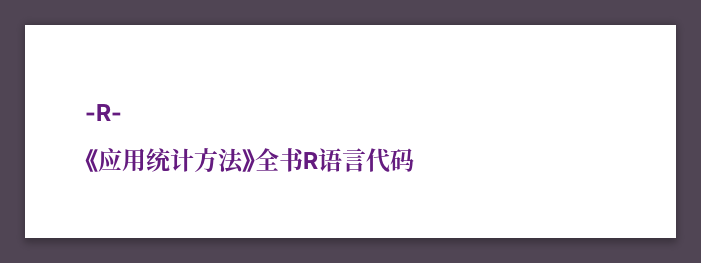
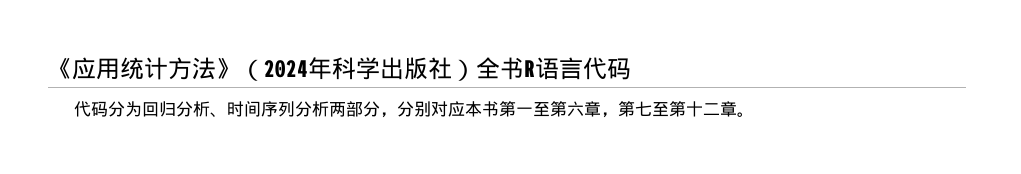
- -R-
- 《应用统计方法》全书R语言代码
+ 《应用统计方法》（2024年科学出版社）全书R语言代码
+ 代码分为回归分析、时间序列分析两部分，分别对应本书第一至第六章，第七至第十二章。

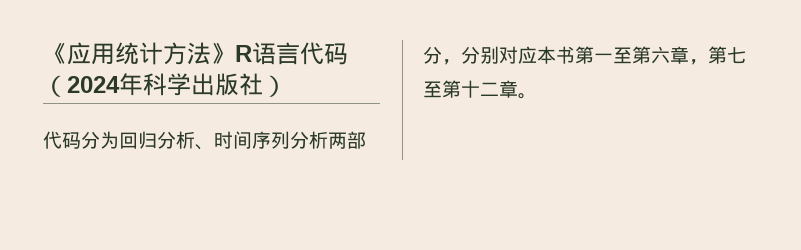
- 《应用统计方法》（2024年科学出版社）全书R语言代码
+ 《应用统计方法》R语言代码（2024年科学出版社）

